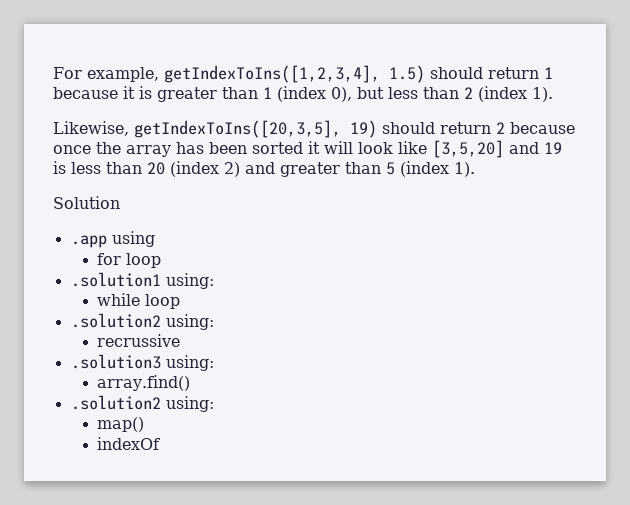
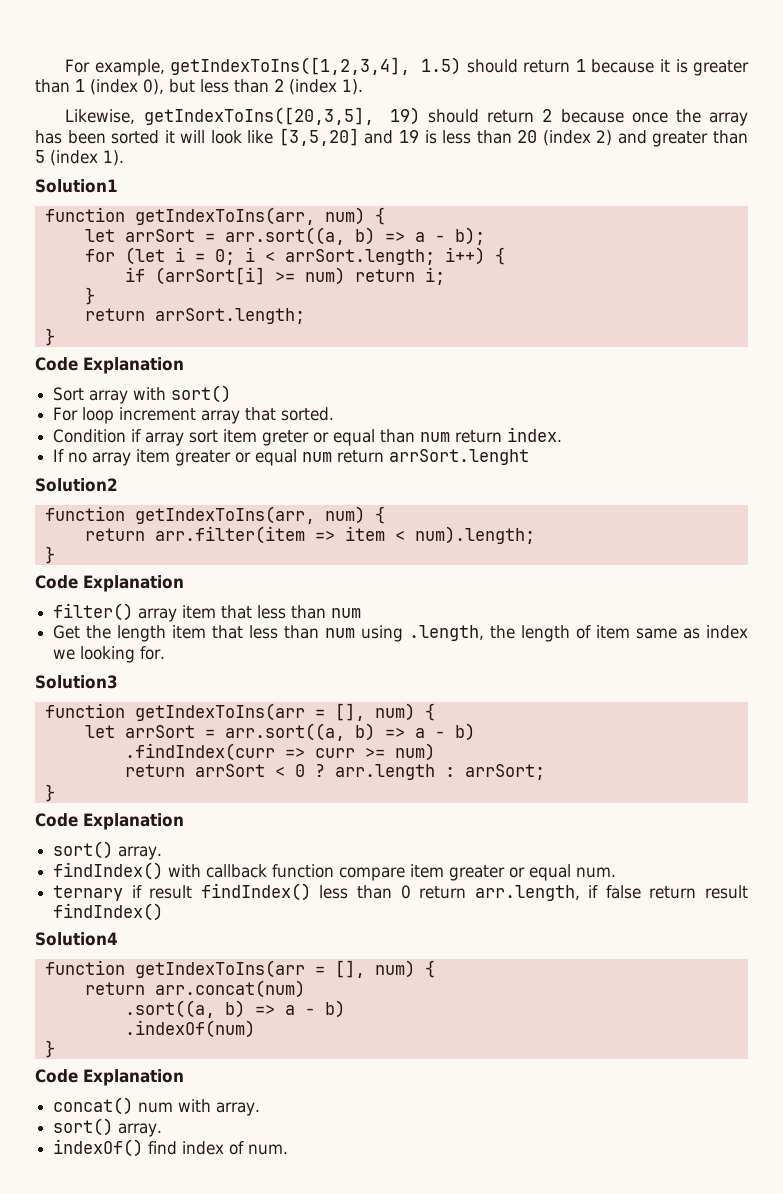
- Solution
- .app using
- for loop
- .solution1 using:
- while loop
- .solution2 using:
- recrussive
- .solution3 using:
- array.find()
- .solution2 using:
- map()
- indexOf
+ Solution1
+ function getIndexToIns(arr, num) {
+ let arrSort = arr.sort((a, b) => a - b);
+ for (let i = 0; i < arrSort.length; i++) {
+ if (arrSort[i] >= num) return i;
+ }
+ return arrSort.length;
+ }
+ Code Explanation
+ Sort array with sort()
+ For loop increment array that sorted.
+ Condition if array sort item greter or equal than num return index.
+ If no array item greater or equal num return arrSort.lenght
+ Solution2
+ function getIndexToIns(arr, num) {
+ return arr.filter(item => item < num).length;
+ }
+ Code Explanation
+ filter() array item that less than num
+ Get the length item that less than num using .length, the length of item same as index we looking for.
+ Solution3
+ function getIndexToIns(arr = [], num) {
+ let arrSort = arr.sort((a, b) => a - b)
+ .findIndex(curr => curr >= num)
+ return arrSort < 0 ? arr.length : arrSort;
+ }
+ Code Explanation
+ sort() array.
+ findIndex() with callback function compare item greater or equal num.
+ ternary if result findIndex() less than 0 return arr.length, if false return result findIndex()
+ Solution4
+ function getIndexToIns(arr = [], num) {
+ return arr.concat(num)
+ .sort((a, b) => a - b)
+ .indexOf(num)
+ }
+ Code Explanation
+ concat() num with array.
+ sort() array.
+ indexOf() find index of num.

